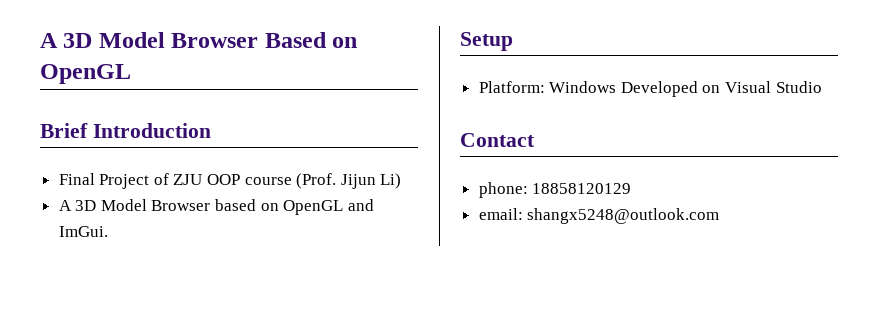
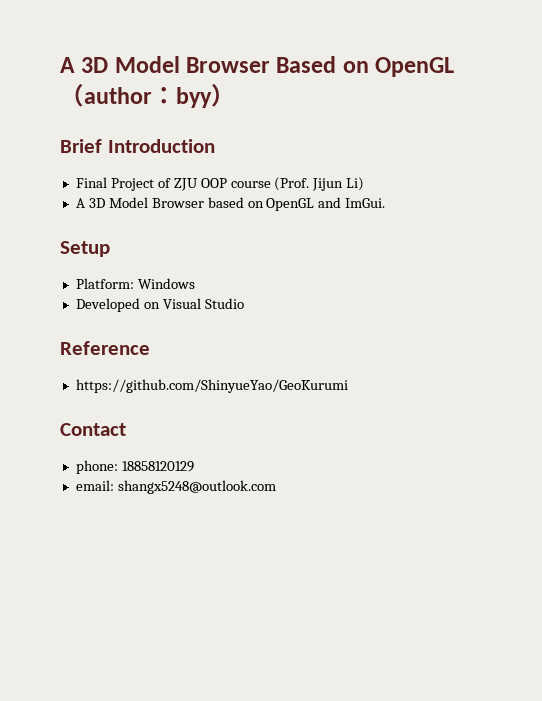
- A 3D Model Browser Based on OpenGL
+ A 3D Model Browser Based on OpenGL（author：byy）
- Platform: Windows Developed on Visual Studio
+ Platform: Windows
+ Developed on Visual Studio
+ Reference
+ https://github.com/ShinyueYao/GeoKurumi

